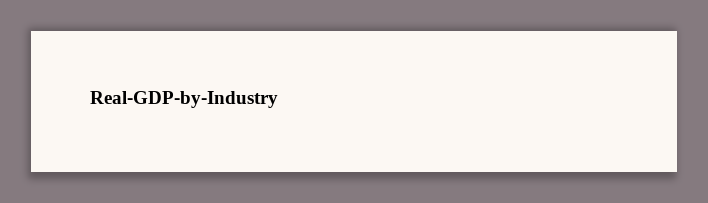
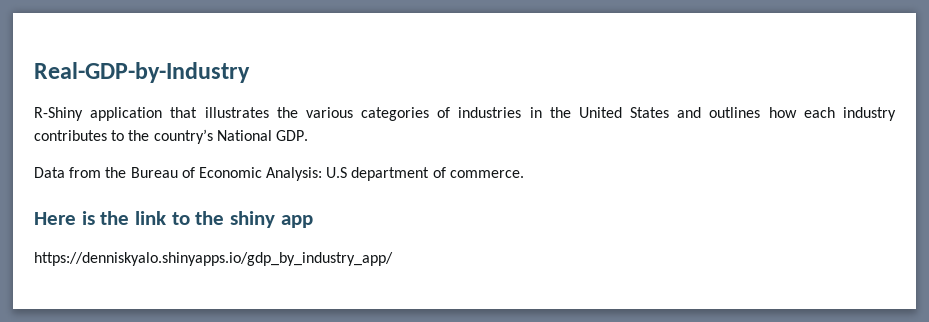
+ R-Shiny application that illustrates the various categories of industries in the United States and outlines how each industry contributes to the country’s National GDP.
+ Data from the Bureau of Economic Analysis: U.S department of commerce.
+ Here is the link to the shiny app
+ https://denniskyalo.shinyapps.io/gdp_by_industry_app/

